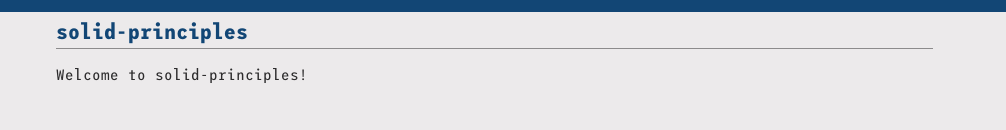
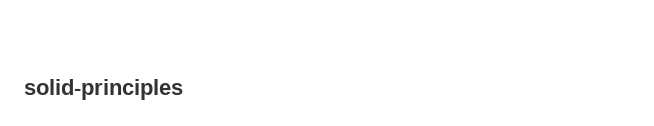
- Welcome to solid-principles!

